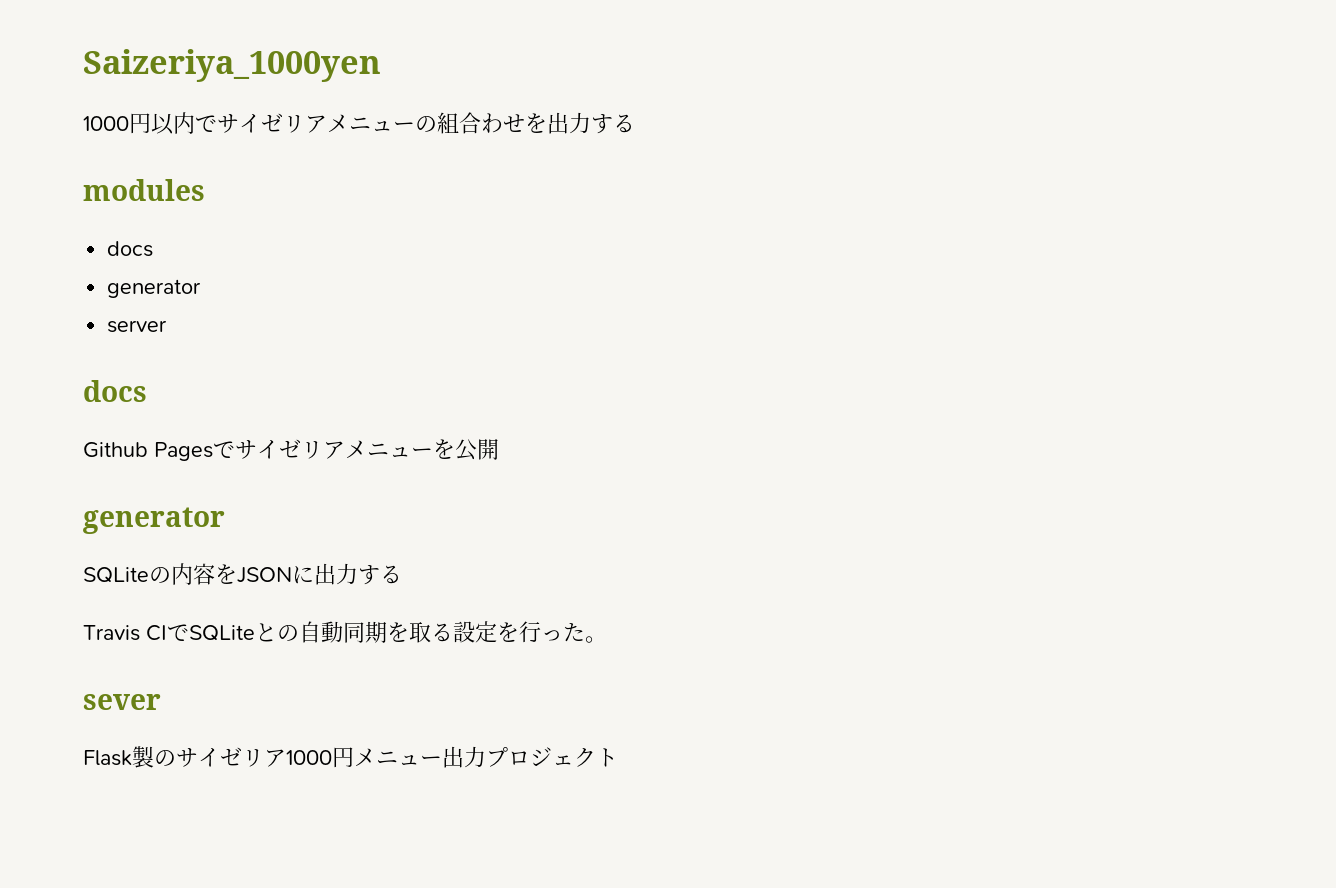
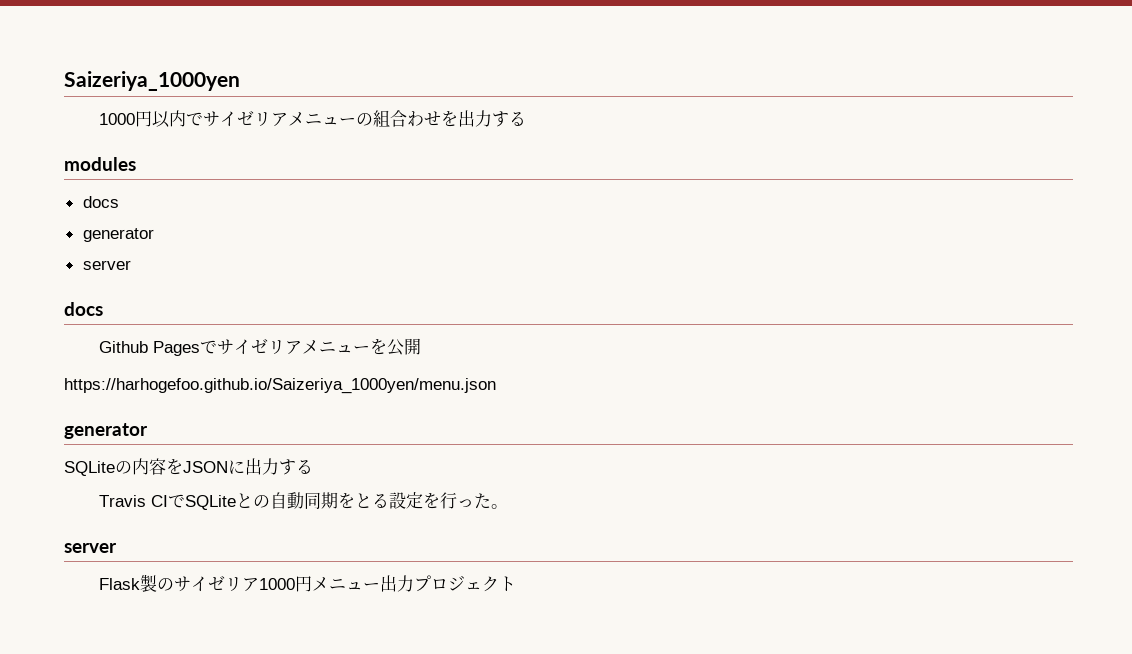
+ https://harhogefoo.github.io/Saizeriya_1000yen/menu.json
- Travis CIでSQLiteとの自動同期を取る設定を行った。
- sever
+ Travis CIでSQLiteとの自動同期をとる設定を行った。
+ server

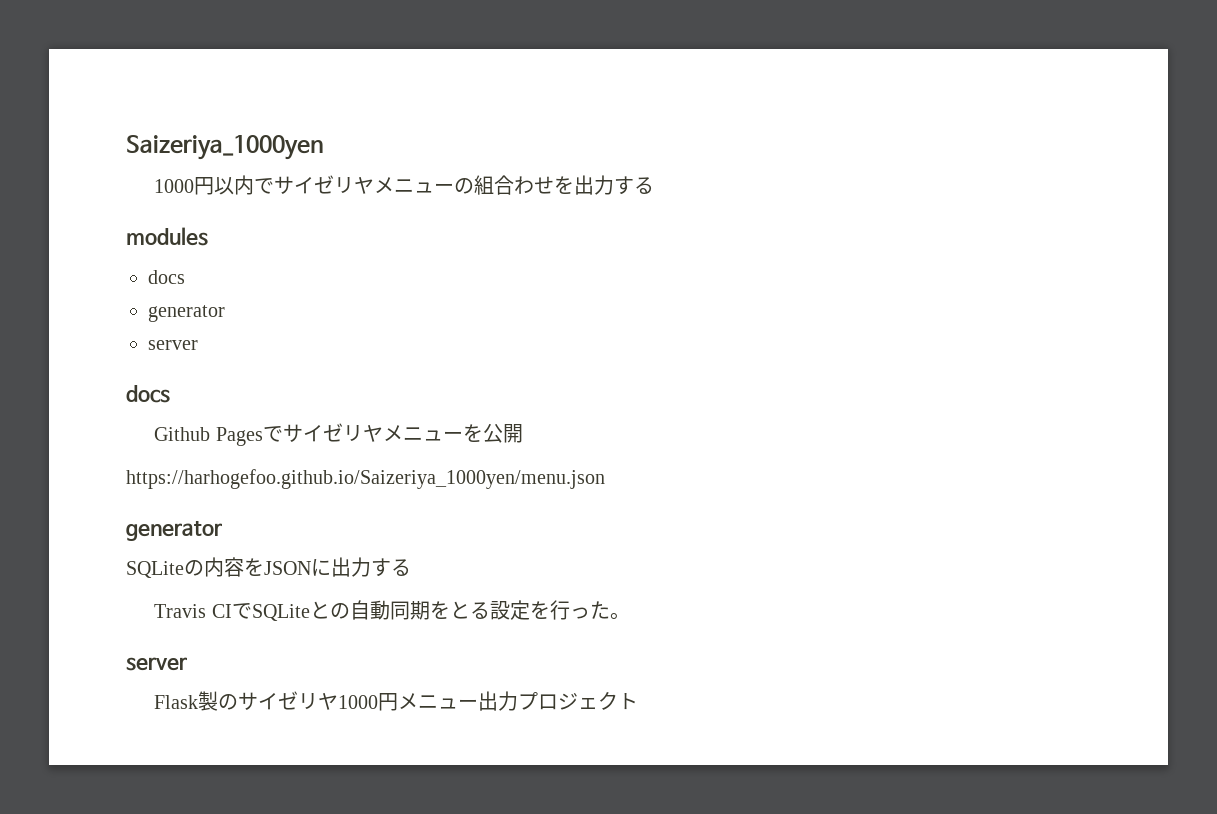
- 1000円以内でサイゼリアメニューの組合わせを出力する
+ 1000円以内でサイゼリヤメニューの組合わせを出力する
- Github Pagesでサイゼリアメニューを公開
+ Github Pagesでサイゼリヤメニューを公開
- Flask製のサイゼリア1000円メニュー出力プロジェクト
+ Flask製のサイゼリヤ1000円メニュー出力プロジェクト

